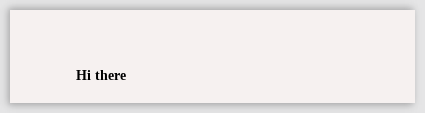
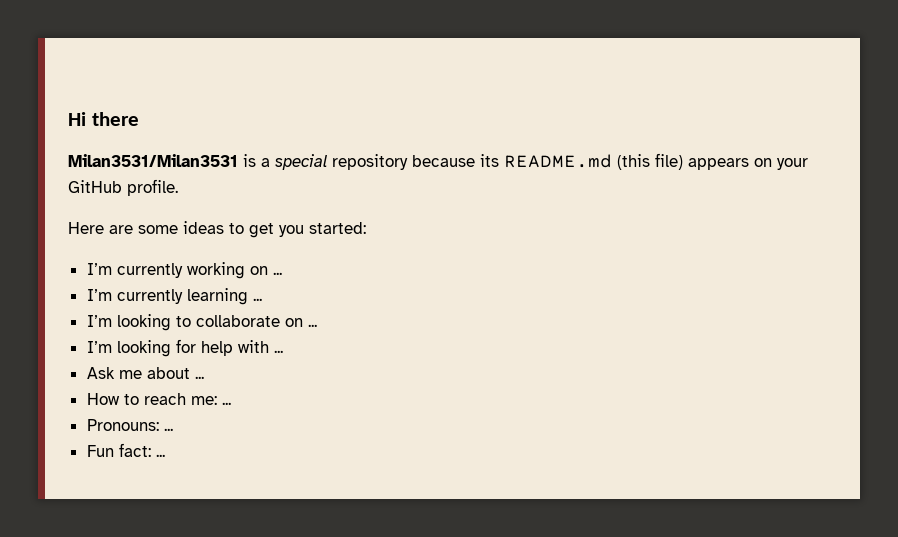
+ Milan3531/Milan3531 is a special repository because its README.md (this file) appears on your GitHub profile.
+ Here are some ideas to get you started:
+ I’m currently working on ...
+ I’m currently learning ...
+ I’m looking to collaborate on ...
+ I’m looking for help with ...
+ Ask me about ...
+ How to reach me: ...
+ Pronouns: ...
+ Fun fact: ...

